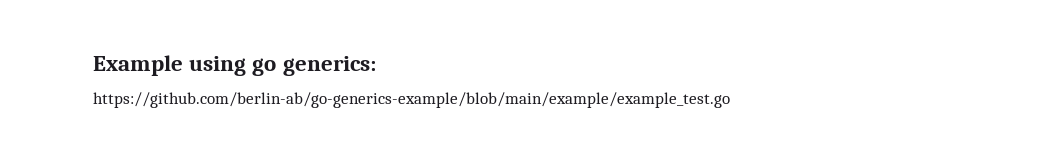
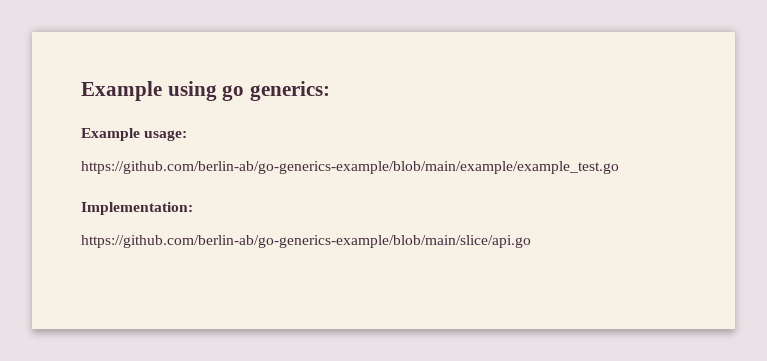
+ Example usage:
+ Implementation:
+ https://github.com/berlin-ab/go-generics-example/blob/main/slice/api.go

